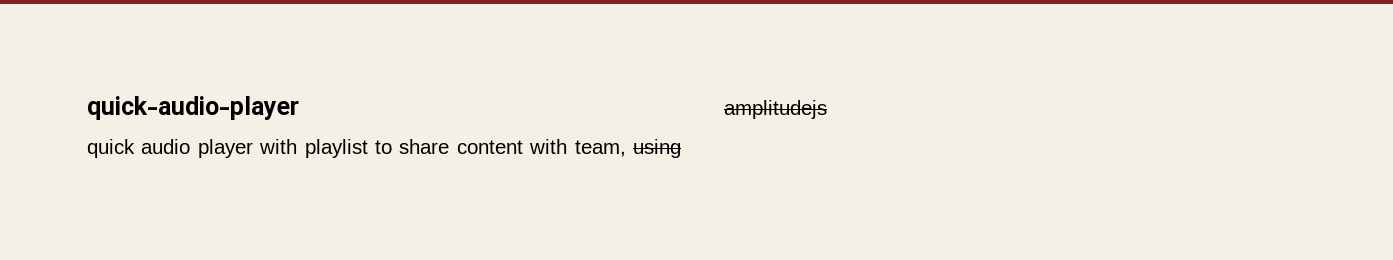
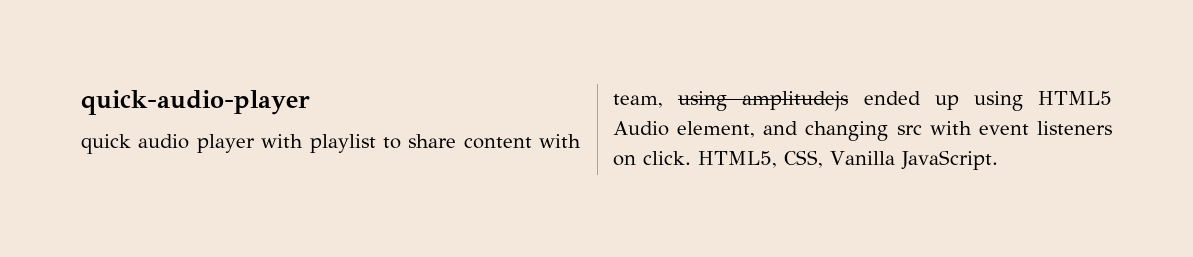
- quick audio player with playlist to share content with team, using amplitudejs
+ quick audio player with playlist to share content with team, using amplitudejs ended up using HTML5 Audio element, and changing src with event listeners on click. HTML5, CSS, Vanilla JavaScript.

